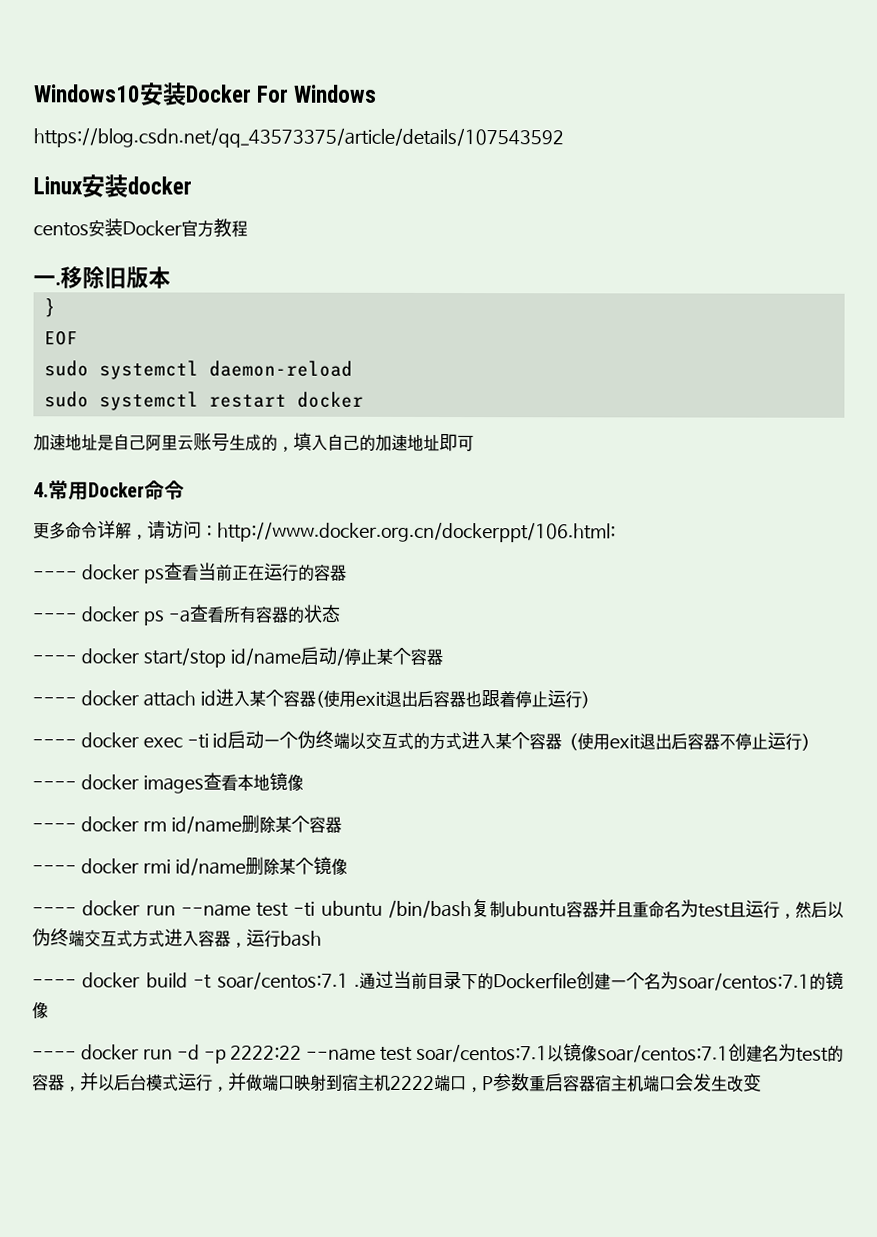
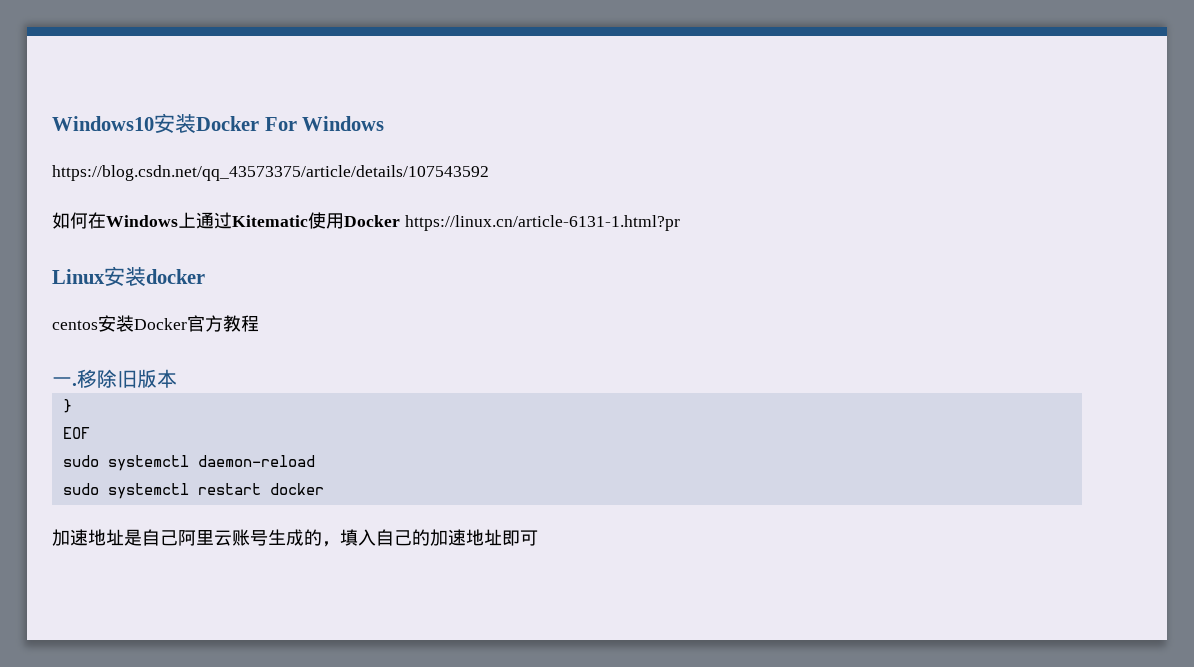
+ 如何在Windows上通过Kitematic使用Docker https://linux.cn/article-6131-1.html?pr
- 4.常用Docker命令
- 更多命令详解，请访问：http://www.docker.org.cn/dockerppt/106.html:
- ---- docker ps查看当前正在运行的容器
- ---- docker ps -a查看所有容器的状态
- ---- docker start/stop id/name启动/停止某个容器
- ---- docker attach id进入某个容器(使用exit退出后容器也跟着停止运行)
- ---- docker exec -ti id启动一个伪终端以交互式的方式进入某个容器（使用exit退出后容器不停止运行）
- ---- docker images查看本地镜像
- ---- docker rm id/name删除某个容器
- ---- docker rmi id/name删除某个镜像
- ---- docker run --name test -ti ubuntu /bin/bash复制ubuntu容器并且重命名为test且运行，然后以伪终端交互式方式进入容器，运行bash
- ---- docker build -t soar/centos:7.1 .通过当前目录下的Dockerfile创建一个名为soar/centos:7.1的镜像
- ---- docker run -d -p 2222:22 --name test soar/centos:7.1以镜像soar/centos:7.1创建名为test的容器，并以后台模式运行，并做端口映射到宿主机2222端口，P参数重启容器宿主机端口会发生改变

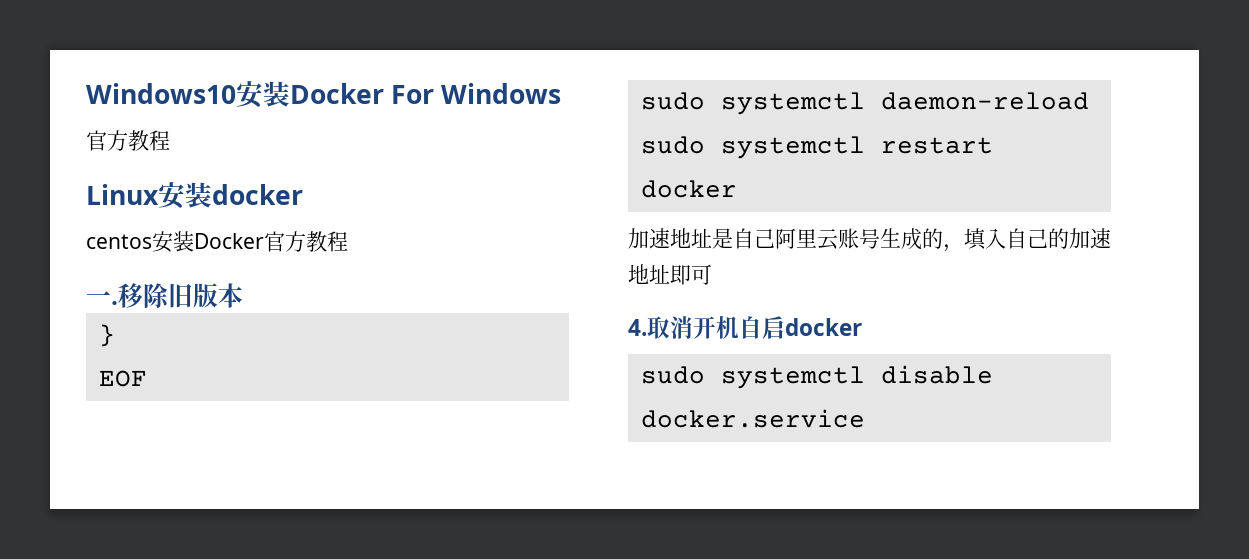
  Windows10安装Docker For Windows
- https://blog.csdn.net/qq_43573375/article/details/107543592
- 如何在Windows上通过Kitematic使用Docker https://linux.cn/article-6131-1.html?pr
+ 官方教程
+ 4.取消开机自启docker
+ sudo systemctl disable docker.service

